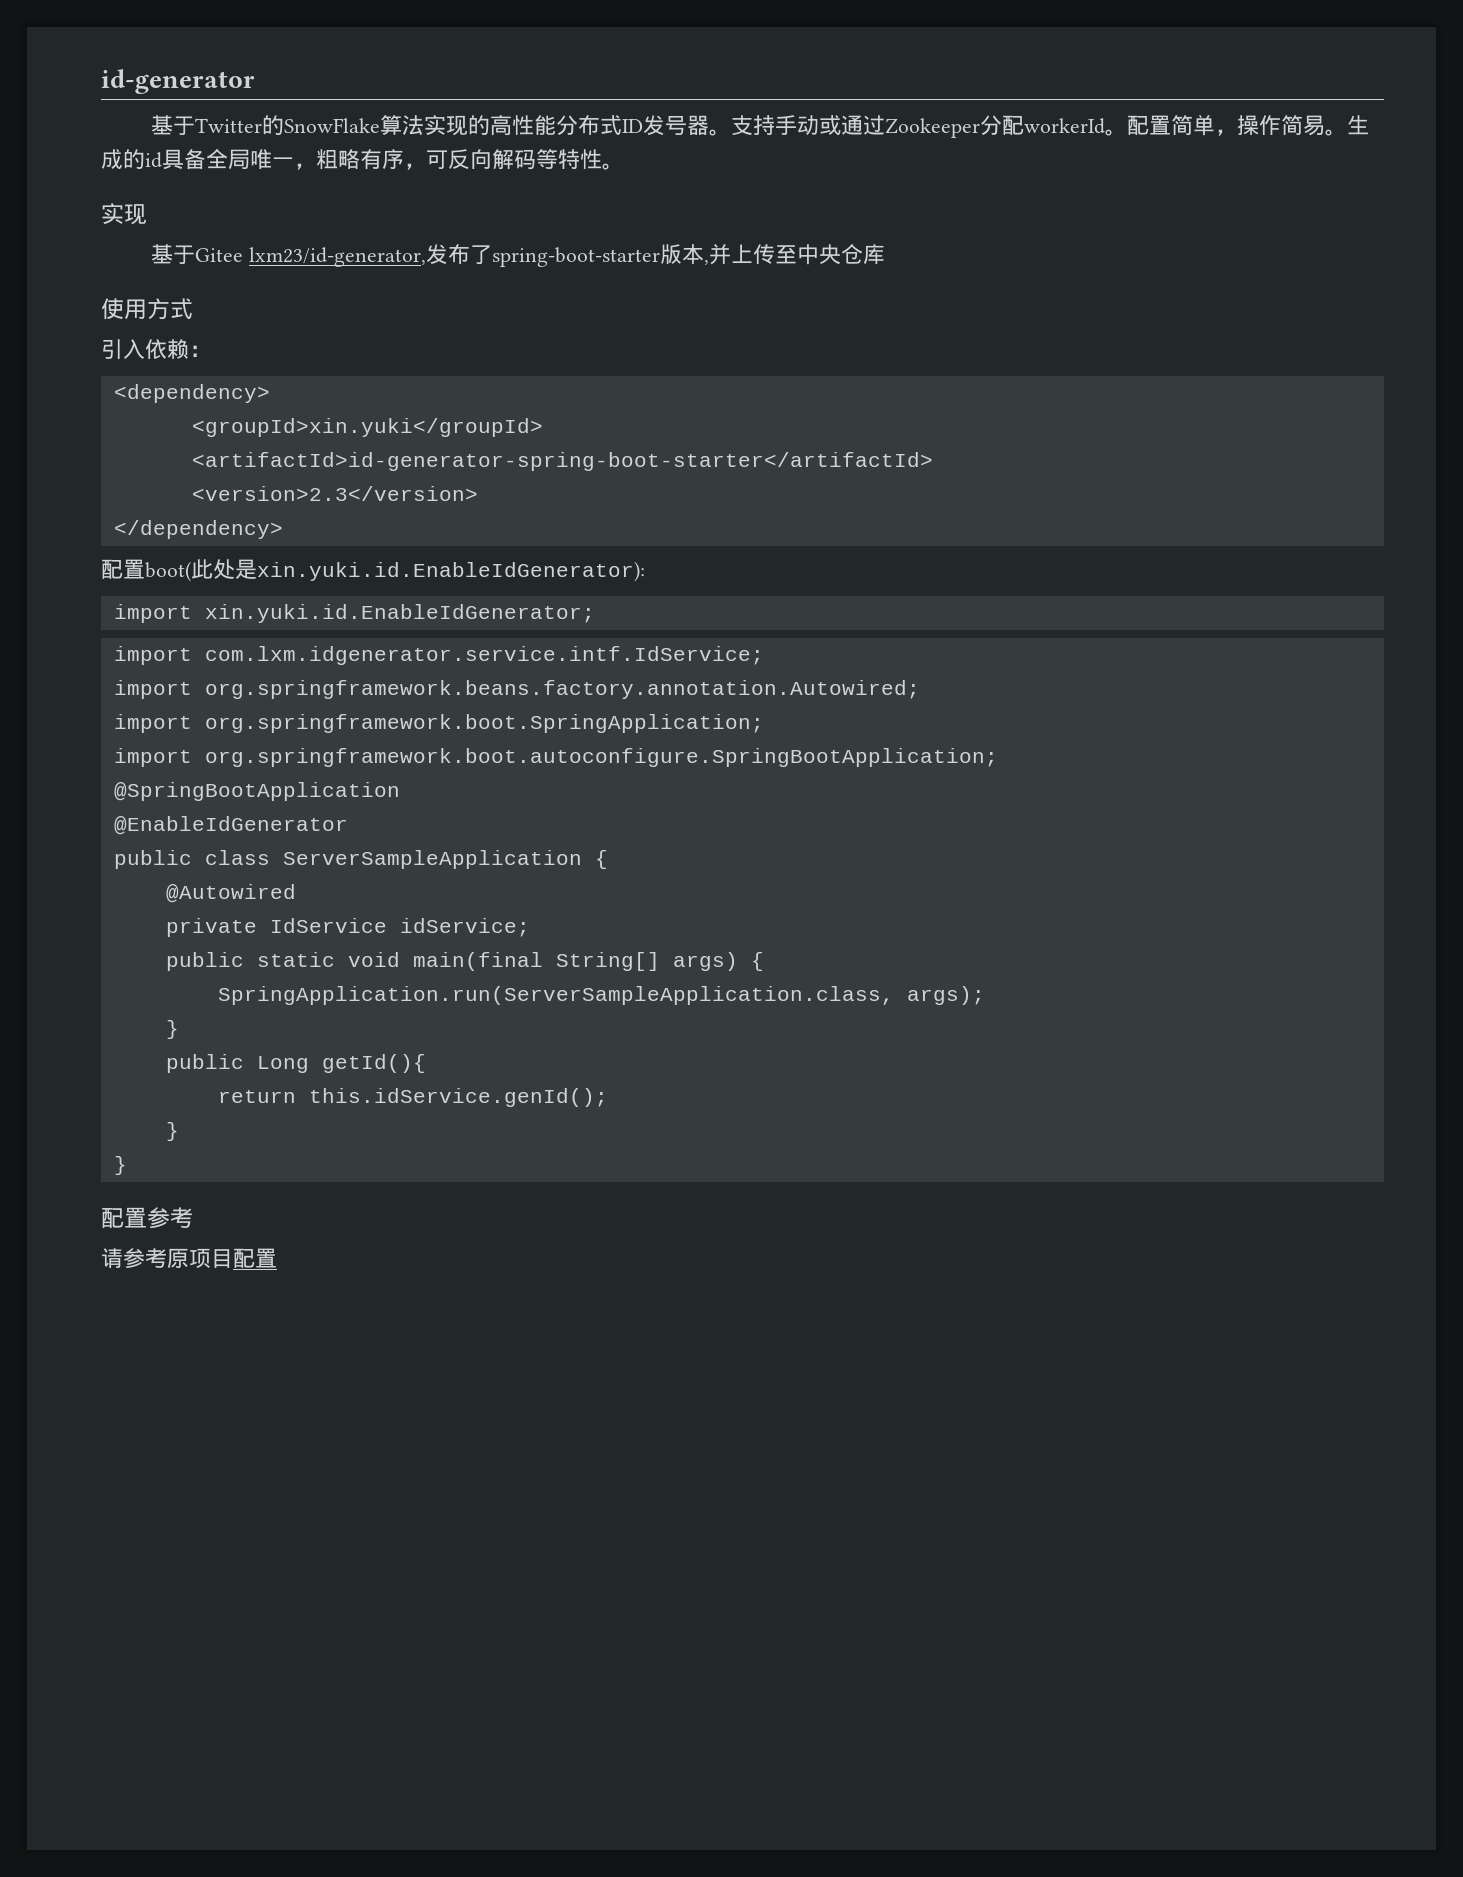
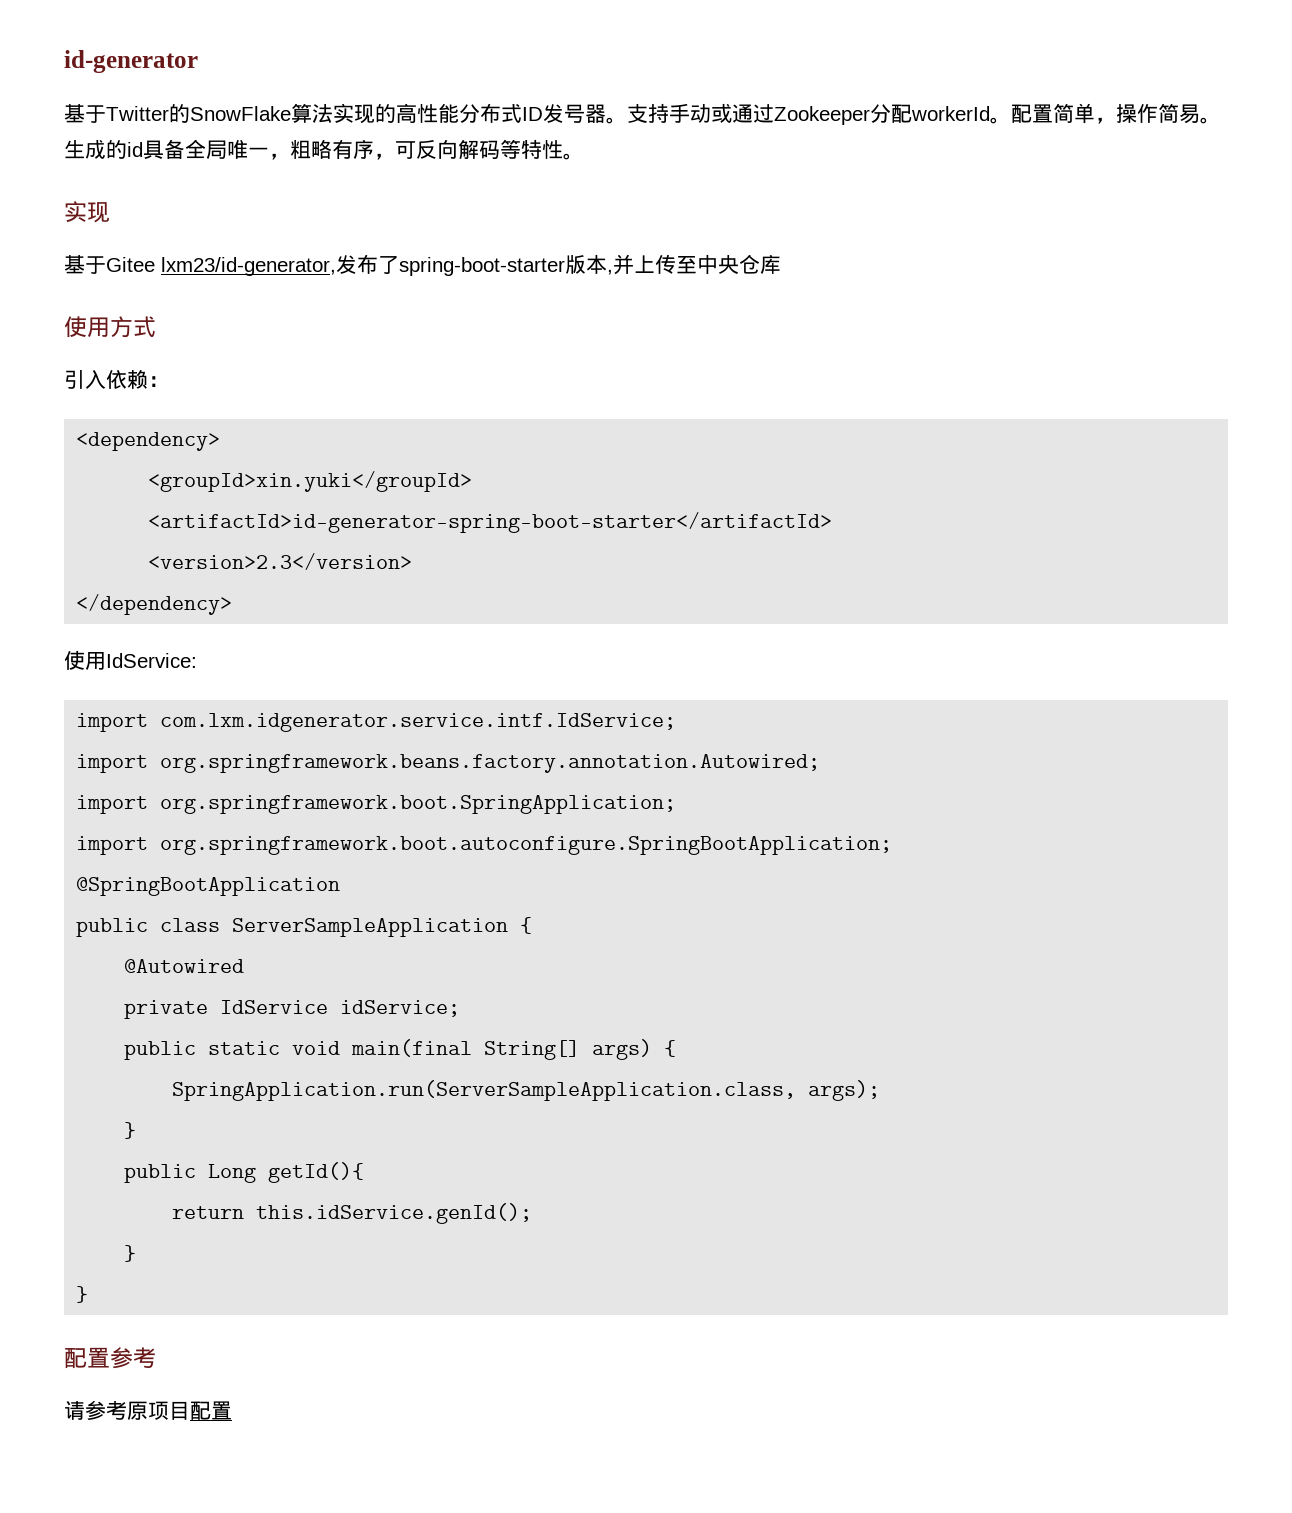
- 配置boot(此处是xin.yuki.id.EnableIdGenerator):
- import xin.yuki.id.EnableIdGenerator;
+ 使用IdService:
- @EnableIdGenerator

